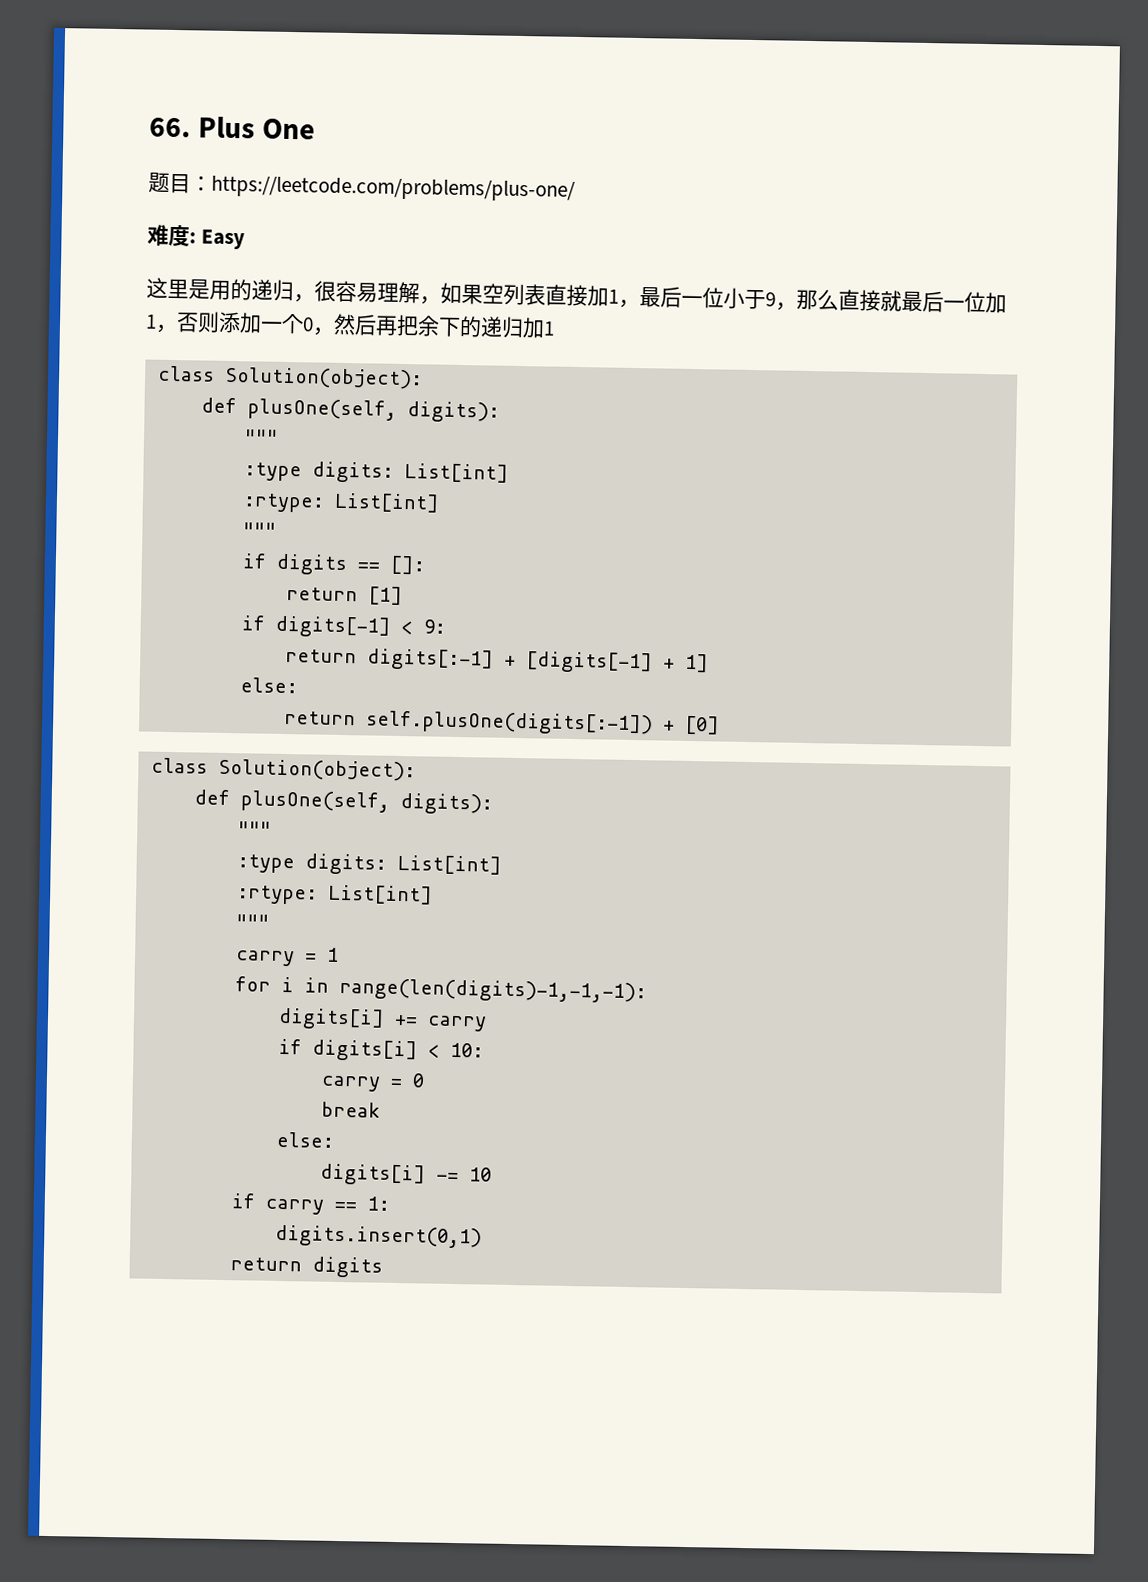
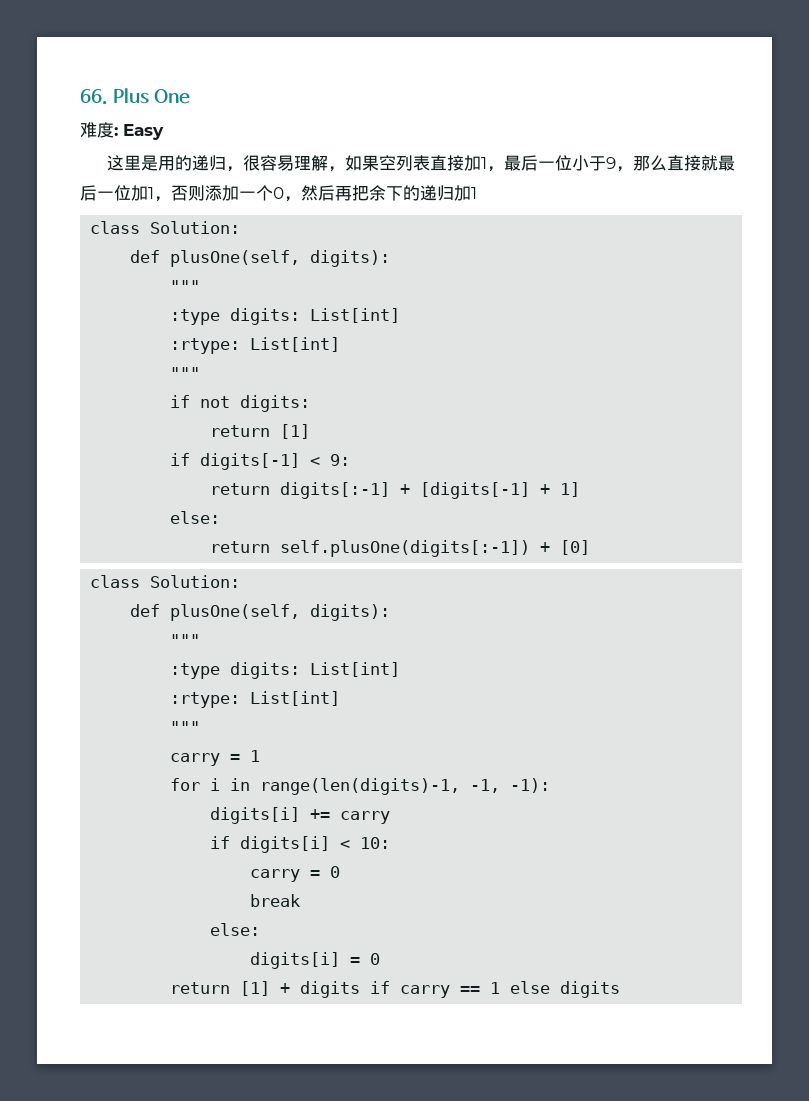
- 题目：https://leetcode.com/problems/plus-one/
  这里是用的递归，很容易理解，如果空列表直接加1，最后一位小于9，那么直接就最后一位加1，否则添加一个0，然后再把余下的递归加1
- class Solution(object):
+ class Solution:
- if digits == []:
+ if not digits:
  return self.plusOne(digits[:-1]) + [0]
- class Solution(object):
+ class Solution:
- for i in range(len(digits)-1,-1,-1):
+ for i in range(len(digits)-1, -1, -1):
- digits[i] -= 10
- if carry == 1:
- digits.insert(0,1)
- return digits
+ digits[i] = 0
+ return [1] + digits if carry == 1 else digits

